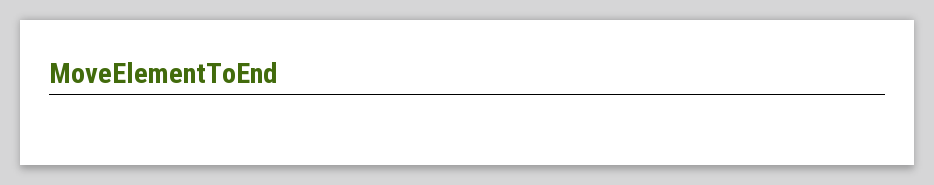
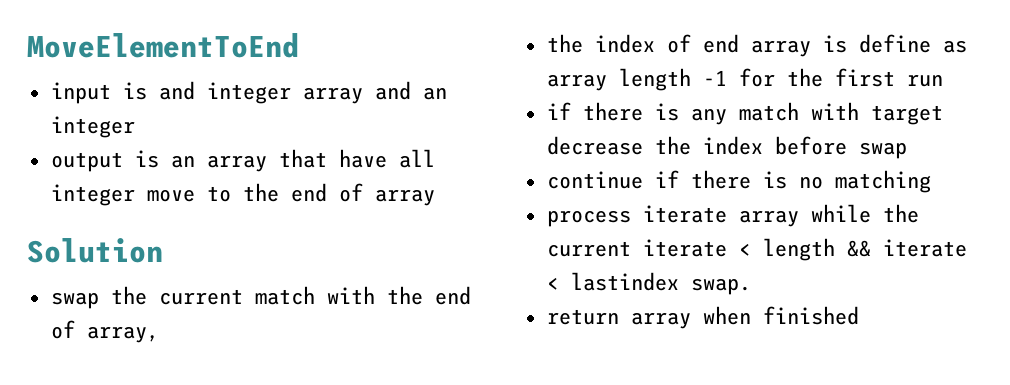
+ input is and integer array and an integer
+ output is an array that have all integer move to the end of array
+ Solution
+ swap the current match with the end of array,
+ the index of end array is define as array length -1 for the first run
+ if there is any match with target decrease the index before swap
+ continue if there is no matching
+ process iterate array while the current iterate < length && iterate < lastindex swap.
+ return array when finished

